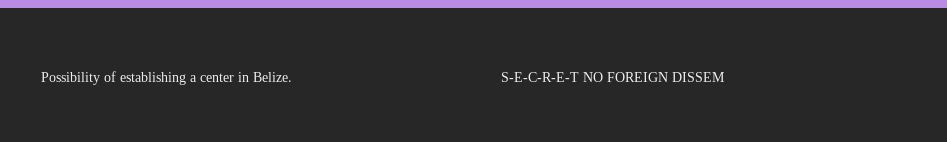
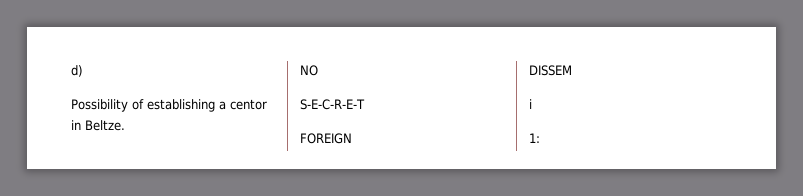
+ d)
- Possibility of establishing a center in Belize.
+ Possibility of establishing a centor in Beltze.
+ NO
- S-E-C-R-E-T NO FOREIGN DISSEM
+ S-E-C-R-E-T
+ FOREIGN
+ DISSEM
+ i
+ 1:

